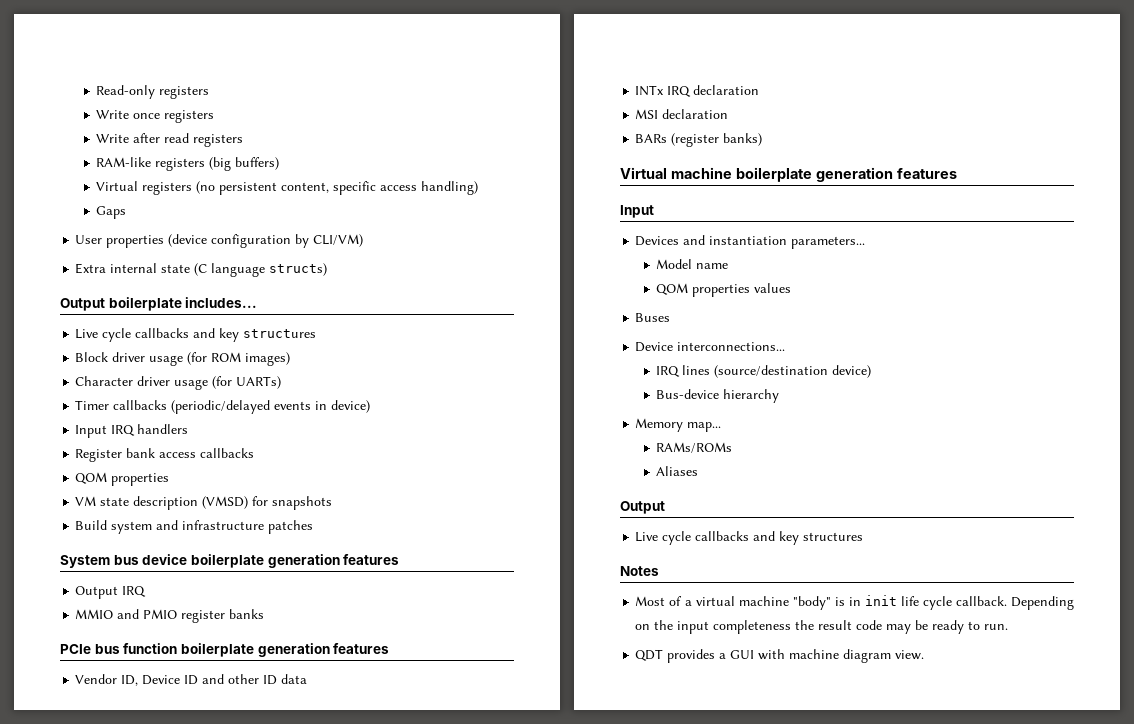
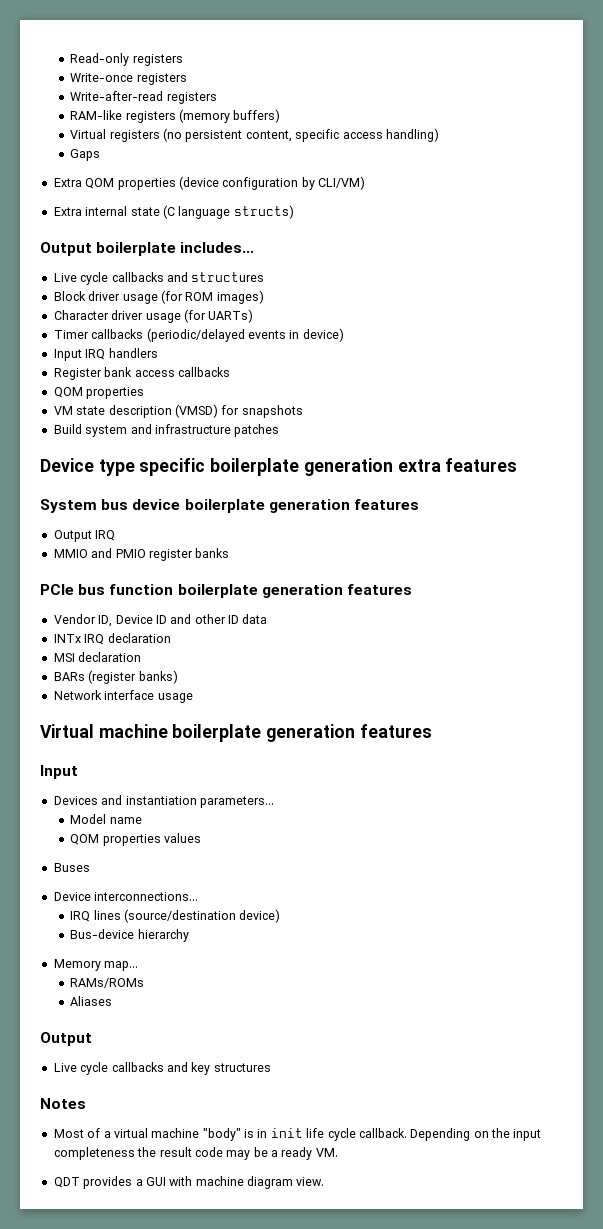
- Write once registers
- Write after read registers
+ Write-once registers
+ Write-after-read registers
- RAM-like registers (big buffers)
+ RAM-like registers (memory buffers)
- User properties (device configuration by CLI/VM)
+ Extra QOM properties (device configuration by CLI/VM)
  Output boilerplate includes...
- Live cycle callbacks and key structures
+ Live cycle callbacks and structures
+ Device type specific boilerplate generation extra features
+ Network interface usage
- Depending on the input completeness the result code may be ready to run.
+ Depending on the input completeness the result code may be a ready VM.

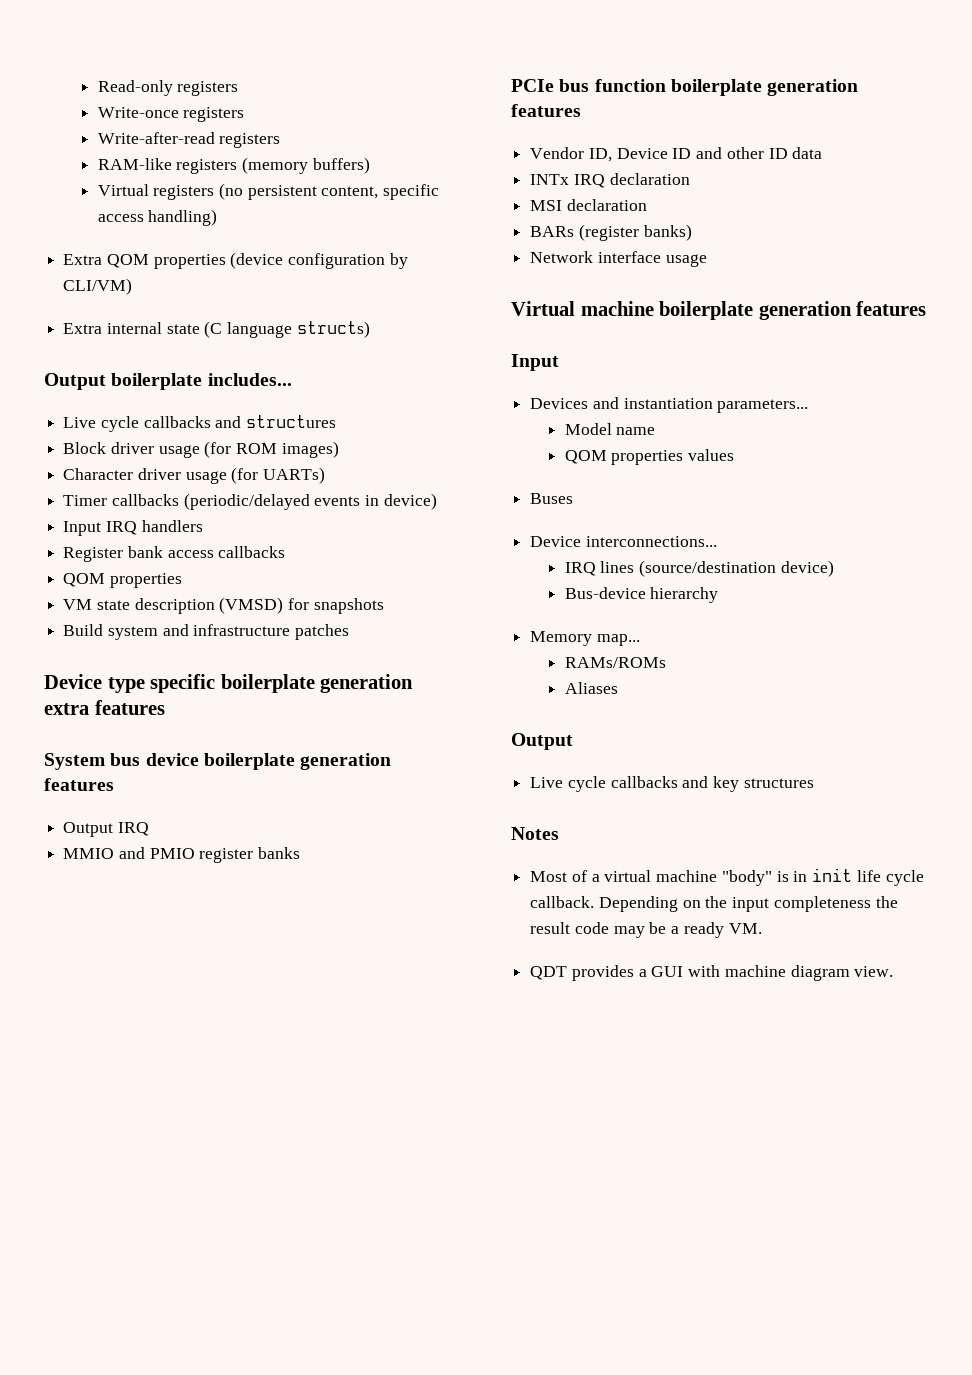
- Gaps

